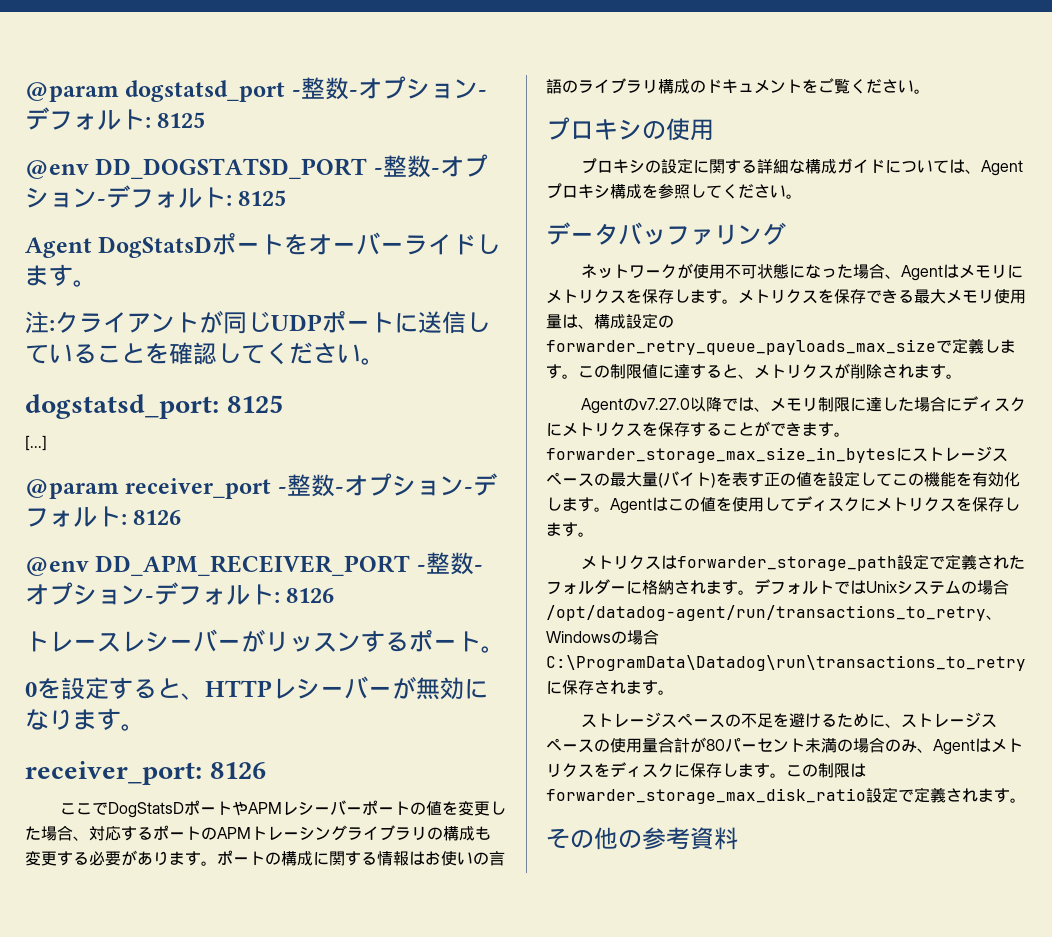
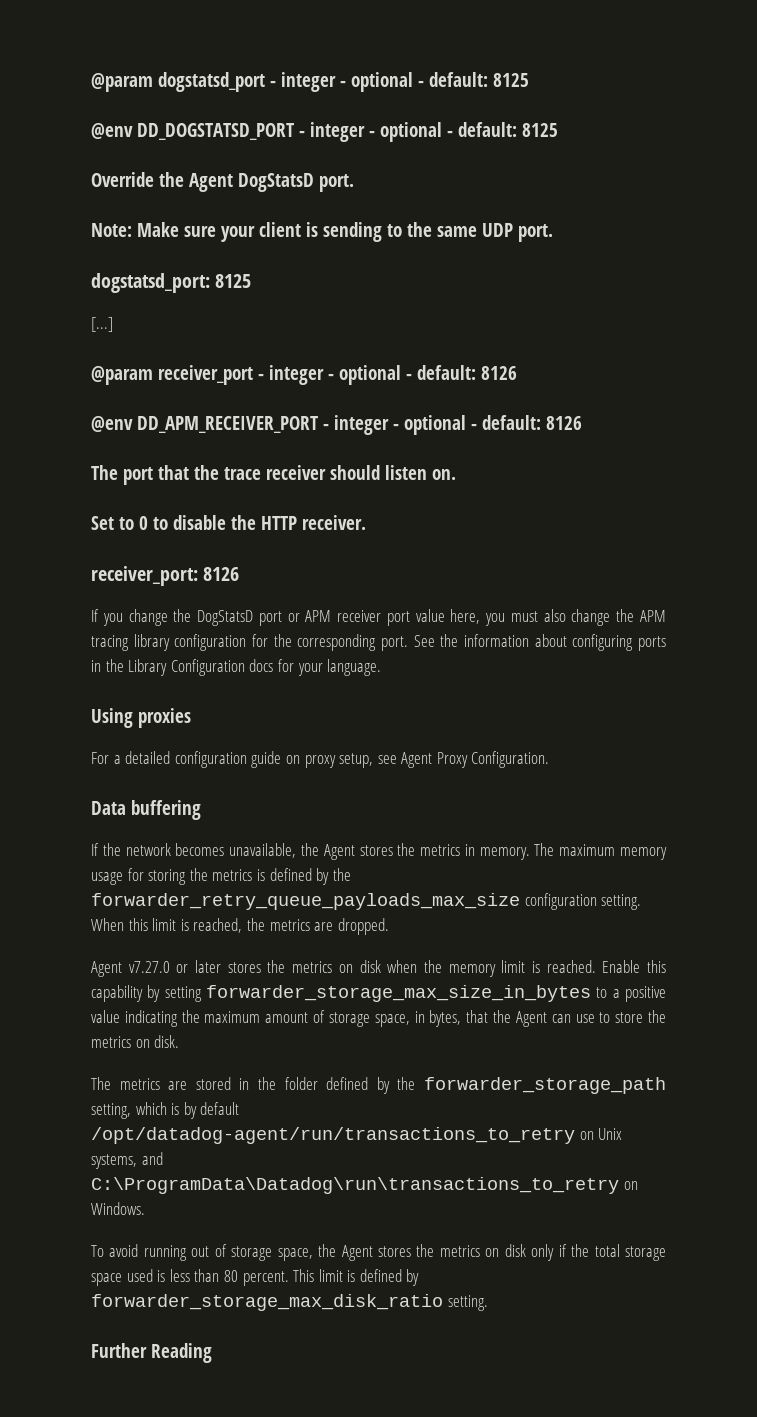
- @param dogstatsd_port -整数-オプション-デフォルト: 8125
- @env DD_DOGSTATSD_PORT -整数-オプション-デフォルト: 8125
- Agent DogStatsDポートをオーバーライドします。
- 注:クライアントが同じUDPポートに送信していることを確認してください。
+ @param dogstatsd_port - integer - optional - default: 8125
+ @env DD_DOGSTATSD_PORT - integer - optional - default: 8125
+ Override the Agent DogStatsD port.
+ Note: Make sure your client is sending to the same UDP port.
- @param receiver_port -整数-オプション-デフォルト: 8126
- @env DD_APM_RECEIVER_PORT -整数-オプション-デフォルト: 8126
- トレースレシーバーがリッスンするポート。
- 0を設定すると、HTTPレシーバーが無効になります。
+ @param receiver_port - integer - optional - default: 8126
+ @env DD_APM_RECEIVER_PORT - integer - optional - default: 8126
+ The port that the trace receiver should listen on.
+ Set to 0 to disable the HTTP receiver.
  receiver_port: 8126
- ここでDogStatsDポートやAPMレシーバーポートの値を変更した場合、対応するポートのAPMトレーシングライブラリの構成も変更する必要があります。ポートの構成に関する情報はお使いの言語のライブラリ構成のドキュメントをご覧ください。
- プロキシの使用
- プロキシの設定に関する詳細な構成ガイドについては、Agentプロキシ構成を参照してください。
- データバッファリング
- ネットワークが使用不可状態になった場合、Agentはメモリにメトリクスを保存します。メトリクスを保存できる最大メモリ使用量は、構成設定のforwarder_retry_queue_payloads_max_sizeで定義します。この制限値に達すると、メトリクスが削除されます。
- Agentのv7.27.0以降では、メモリ制限に達した場合にディスクにメトリクスを保存することができます。forwarder_storage_max_size_in_bytesにストレージスペースの最大量(バイト)を表す正の値を設定してこの機能を有効化します。Agentはこの値を使用してディスクにメトリクスを保存します。
- メトリクスはforwarder_storage_path設定で定義されたフォルダーに格納されます。デフォルトではUnixシステムの場合/opt/datadog-agent/run/transactions_to_retry、Windowsの場合C:\ProgramData\Datadog\run\transactions_to_retryに保存されます。
- ストレージスペースの不足を避けるために、ストレージスペースの使用量合計が80パーセント未満の場合のみ、Agentはメトリクスをディスクに保存します。この制限はforwarder_storage_max_disk_ratio設定で定義されます。
- その他の参考資料
+ If you change the DogStatsD port or APM receiver port value here, you must also change the APM tracing library configuration for the corresponding port. See the information about configuring ports in the Library Configuration docs for your language.
+ Using proxies
+ For a detailed configuration guide on proxy setup, see Agent Proxy Configuration.
+ Data buffering
+ If the network becomes unavailable, the Agent stores the metrics in memory. The maximum memory usage for storing the metrics is defined by the forwarder_retry_queue_payloads_max_size configuration setting. When this limit is reached, the metrics are dropped.
+ Agent v7.27.0 or later stores the metrics on disk when the memory limit is reached. Enable this capability by setting forwarder_storage_max_size_in_bytes to a positive value indicating the maximum amount of storage space, in bytes, that the Agent can use to store the metrics on disk.
+ The metrics are stored in the folder defined by the forwarder_storage_path setting, which is by default /opt/datadog-agent/run/transactions_to_retry on Unix systems, and C:\ProgramData\Datadog\run\transactions_to_retry on Windows.
+ To avoid running out of storage space, the Agent stores the metrics on disk only if the total storage space used is less than 80 percent. This limit is defined by forwarder_storage_max_disk_ratio setting.
+ Further Reading

